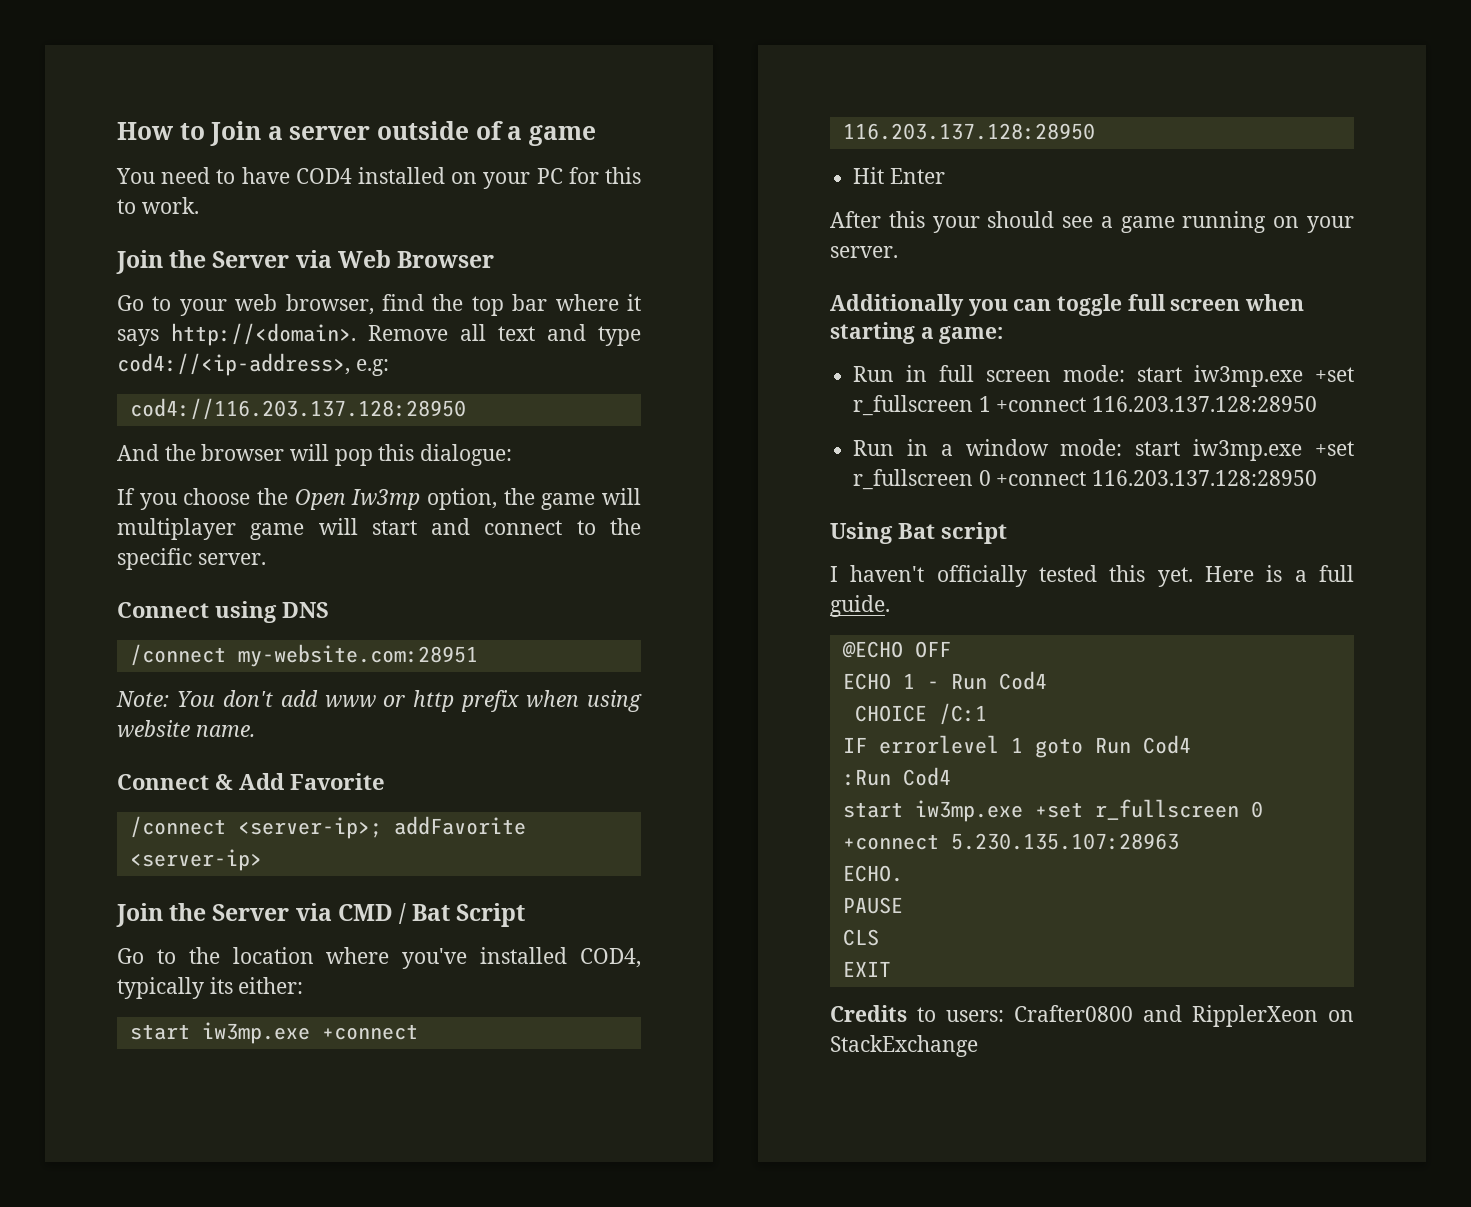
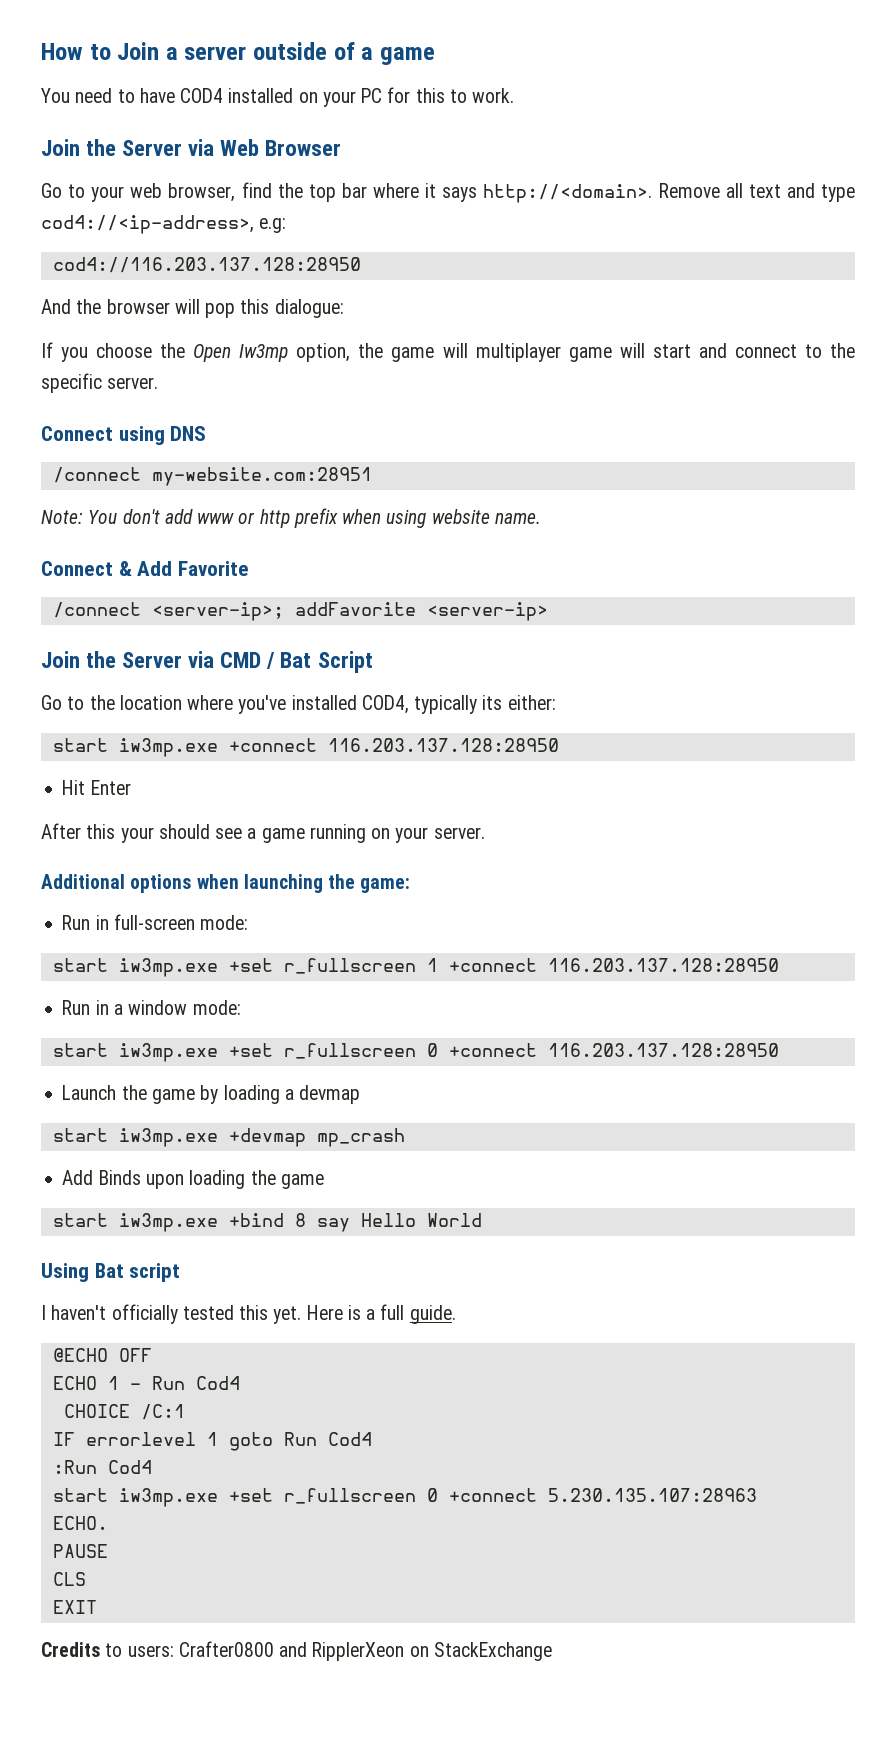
- Additionally you can toggle full screen when starting a game:
+ Additional options when launching the game:
- Run in full screen mode: start iw3mp.exe +set r_fullscreen 1 +connect 116.203.137.128:28950
+ Run in full-screen mode:
+ start iw3mp.exe +set r_fullscreen 1 +connect 116.203.137.128:28950
- Run in a window mode: start iw3mp.exe +set r_fullscreen 0 +connect 116.203.137.128:28950
+ Run in a window mode:
+ start iw3mp.exe +set r_fullscreen 0 +connect 116.203.137.128:28950
+ Launch the game by loading a devmap
+ start iw3mp.exe +devmap mp_crash
+ Add Binds upon loading the game
+ start iw3mp.exe +bind 8 say Hello World

